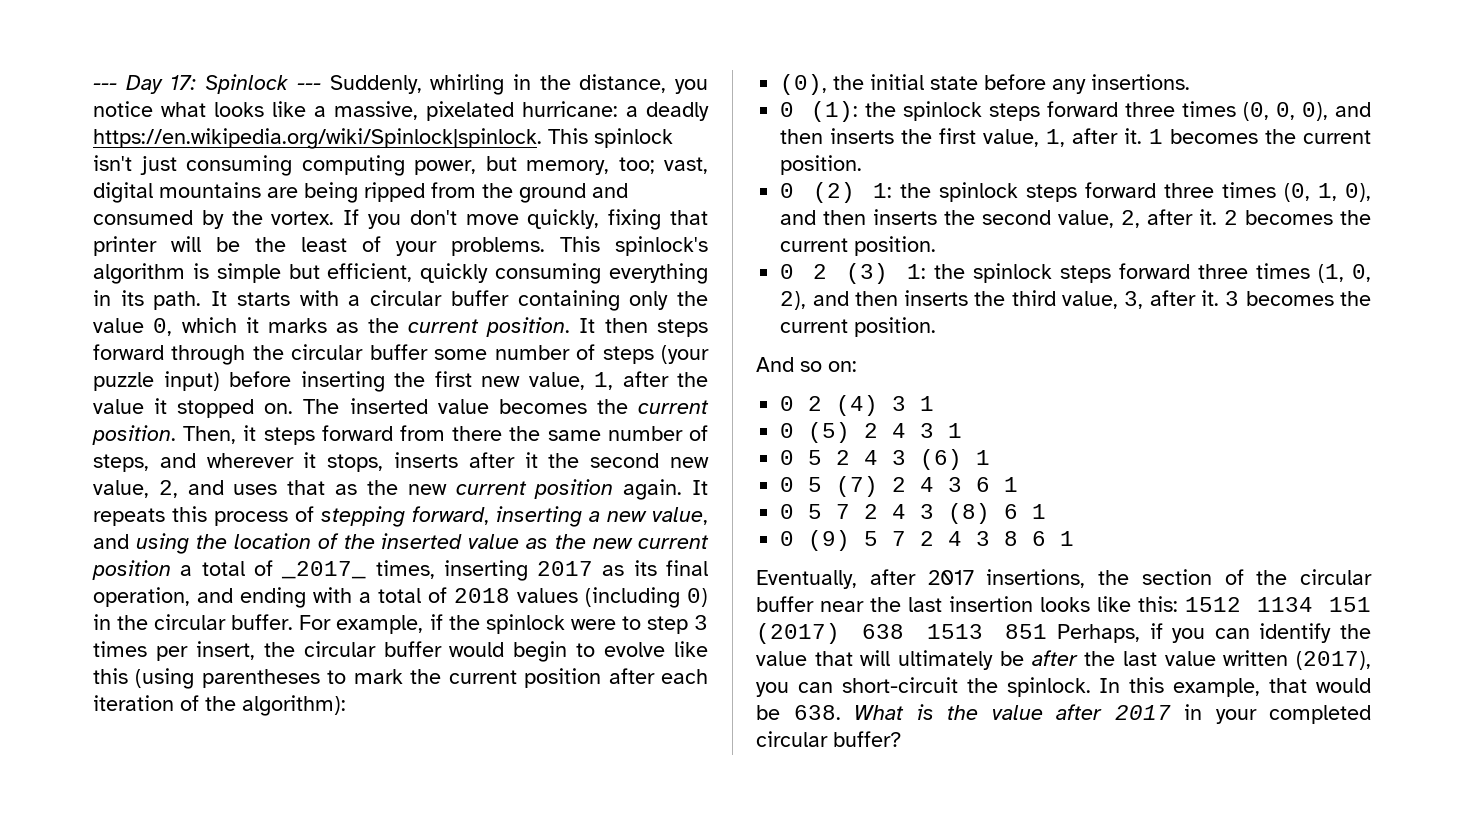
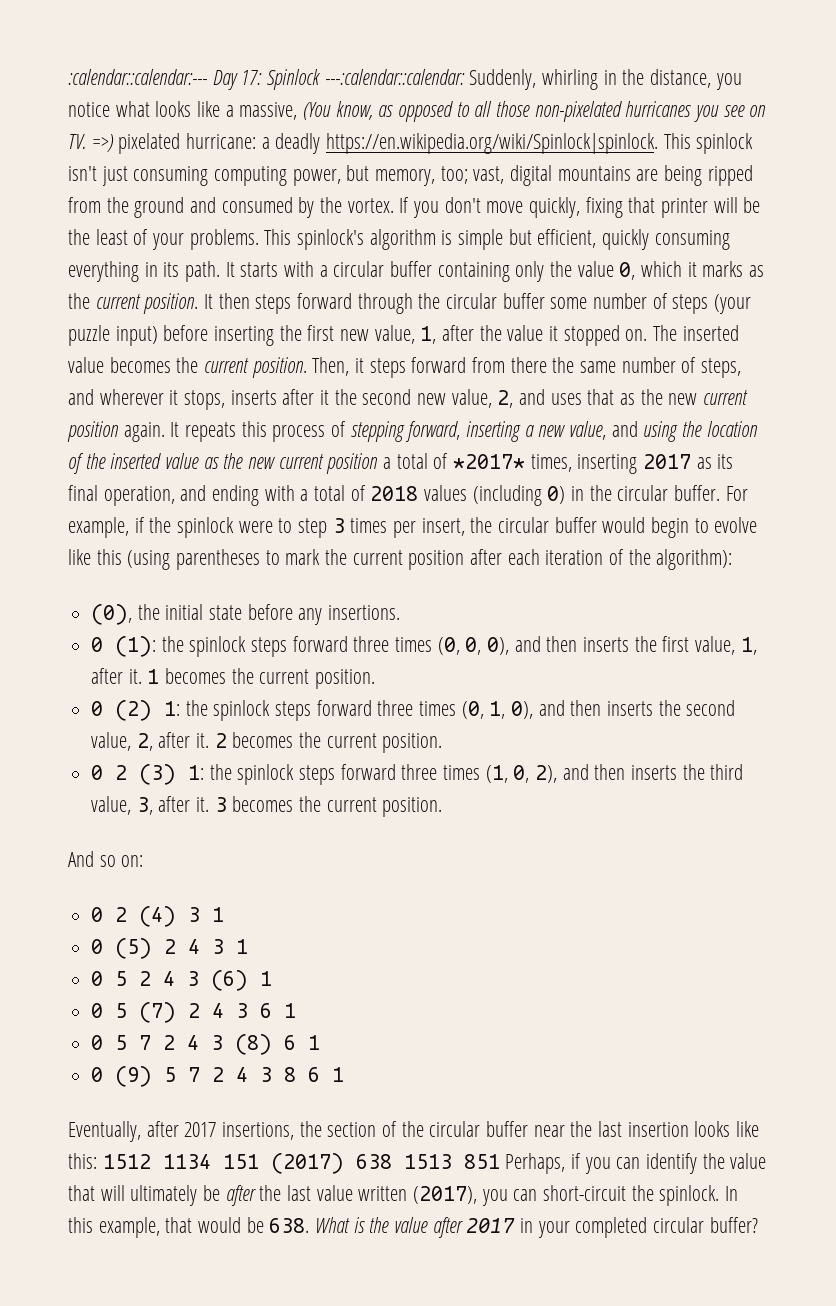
- --- Day 17: Spinlock --- Suddenly, whirling in the distance, you notice what looks like a massive, pixelated hurricane: a deadly https://en.wikipedia.org/wiki/Spinlock|spinlock. This spinlock isn't just consuming computing power, but memory, too; vast, digital mountains are being ripped from the ground and consumed by the vortex.
+ :calendar::calendar:--- Day 17: Spinlock ---:calendar::calendar: Suddenly, whirling in the distance, you notice what looks like a massive, (You know, as opposed to all those non-pixelated hurricanes you see on TV. =>) pixelated hurricane: a deadly https://en.wikipedia.org/wiki/Spinlock|spinlock. This spinlock isn't just consuming computing power, but memory, too; vast, digital mountains are being ripped from the ground and consumed by the vortex.
- It repeats this process of stepping forward, inserting a new value, and using the location of the inserted value as the new current position a total of _2017_ times, inserting 2017 as its final operation, and ending with a total of 2018 values (including 0) in the circular buffer.
+ It repeats this process of stepping forward, inserting a new value, and using the location of the inserted value as the new current position a total of *2017* times, inserting 2017 as its final operation, and ending with a total of 2018 values (including 0) in the circular buffer.

